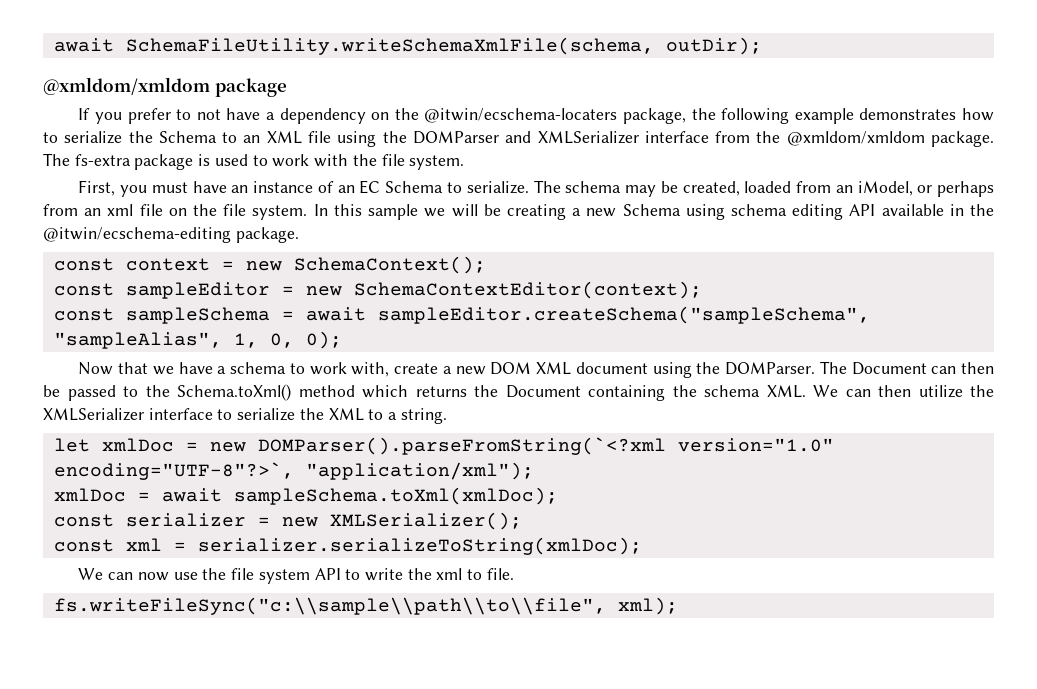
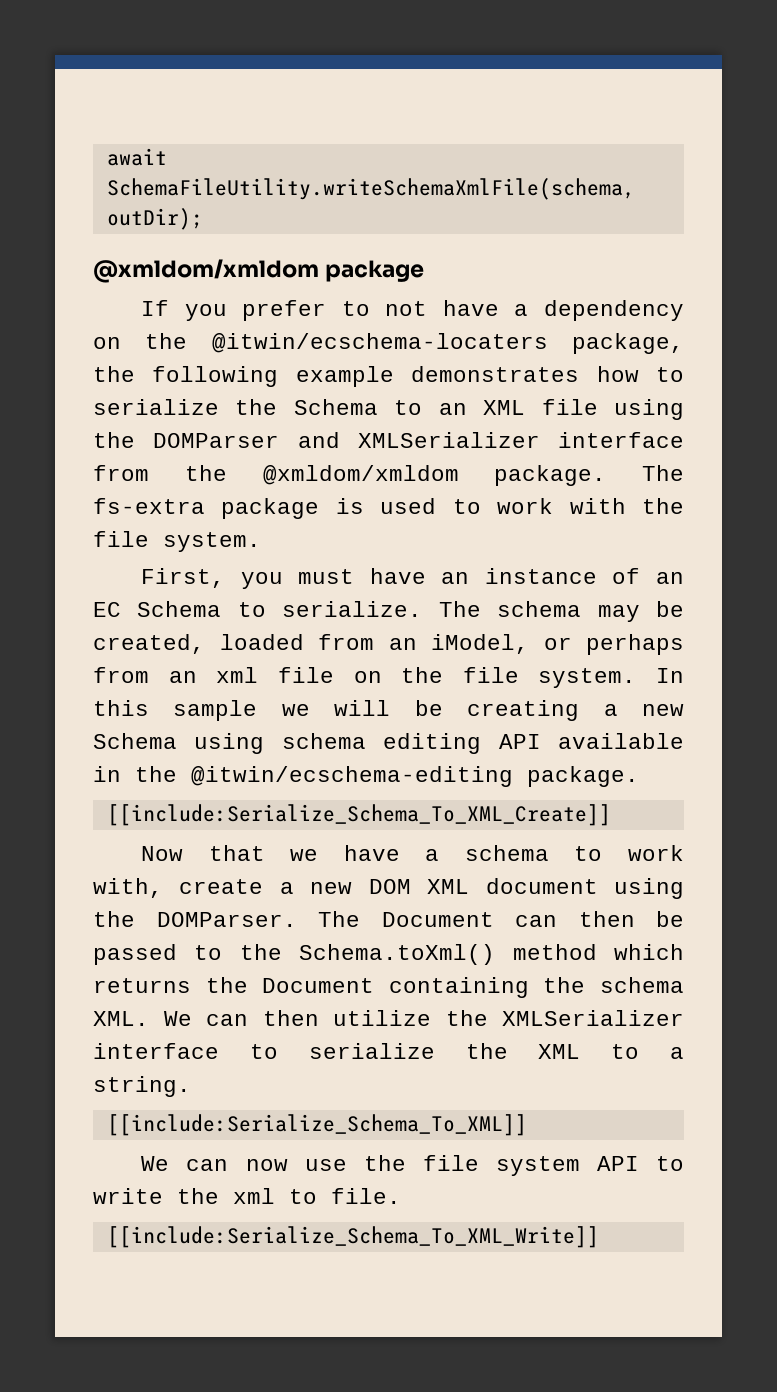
- const context = new SchemaContext();
- const sampleEditor = new SchemaContextEditor(context);
- const sampleSchema = await sampleEditor.createSchema("sampleSchema", "sampleAlias", 1, 0, 0);
+ [[include:Serialize_Schema_To_XML_Create]]
- let xmlDoc = new DOMParser().parseFromString(`<?xml version="1.0" encoding="UTF-8"?>`, "application/xml");
- xmlDoc = await sampleSchema.toXml(xmlDoc);
- const serializer = new XMLSerializer();
- const xml = serializer.serializeToString(xmlDoc);
+ [[include:Serialize_Schema_To_XML]]
- fs.writeFileSync("c:\\sample\\path\\to\\file", xml);
+ [[include:Serialize_Schema_To_XML_Write]]

